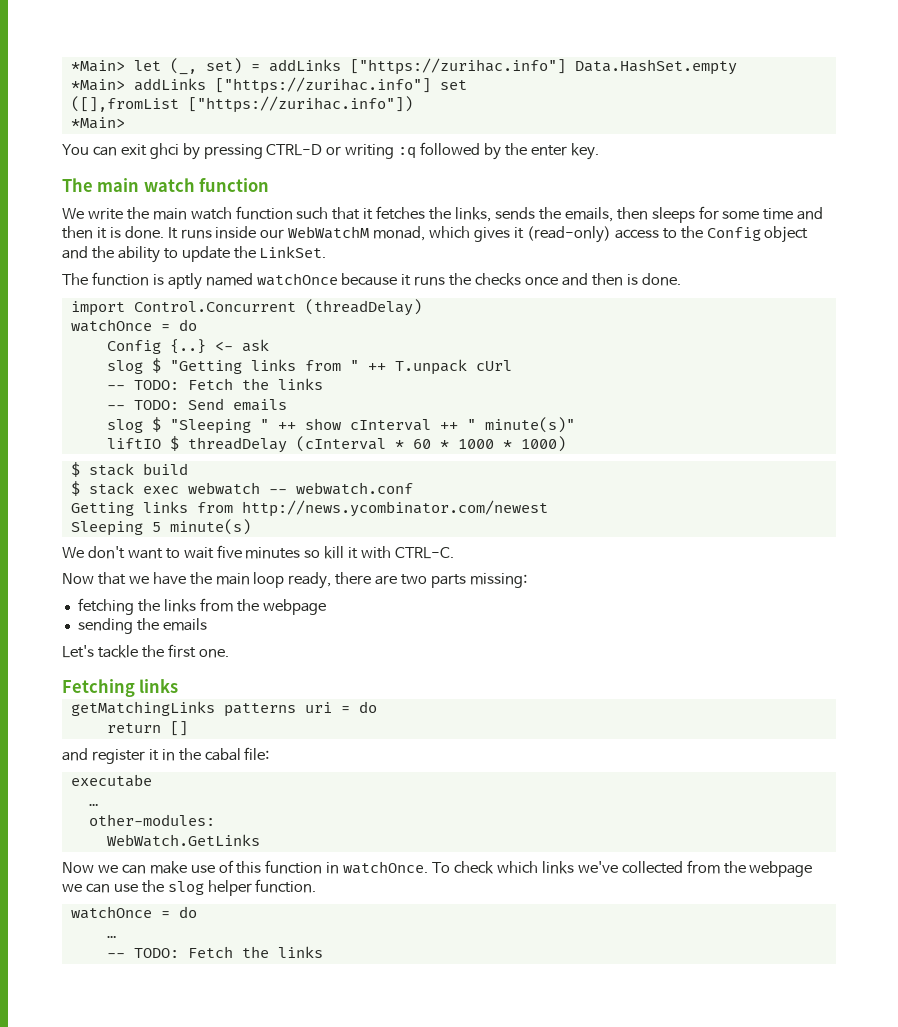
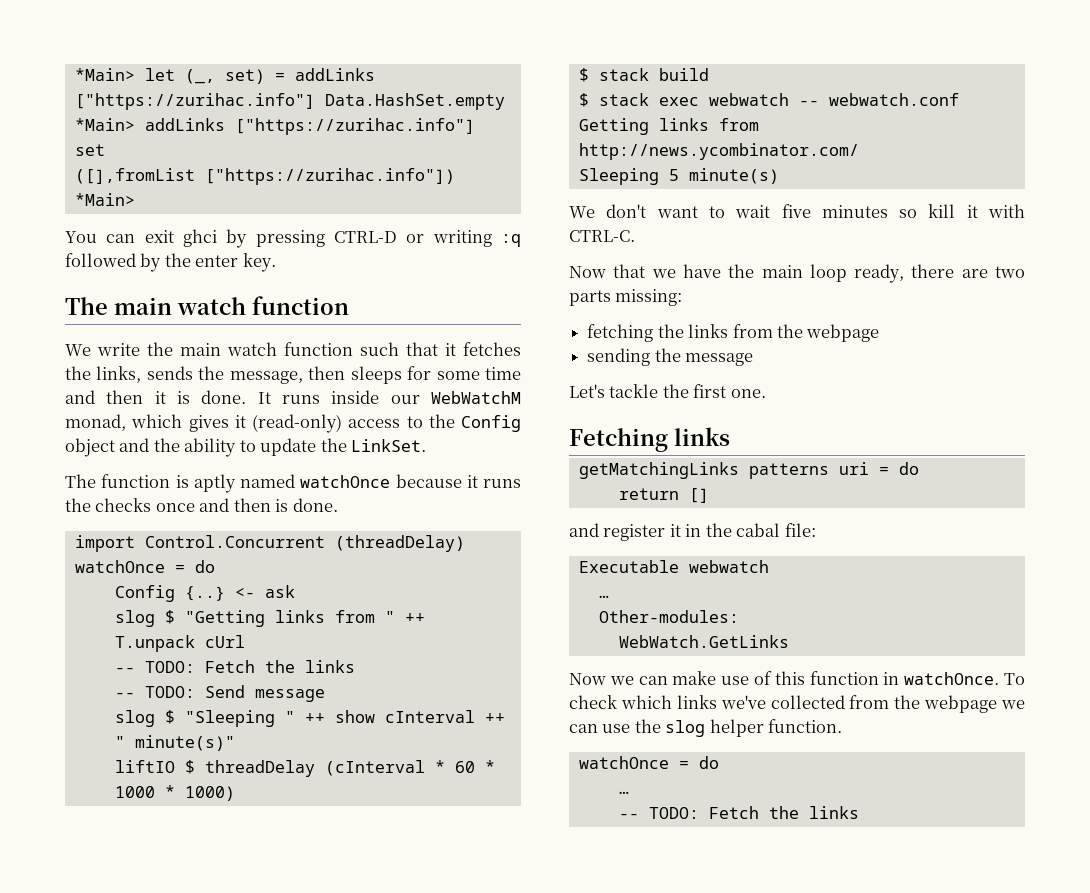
- We write the main watch function such that it fetches the links, sends the emails, then sleeps for some time and then it is done.
+ We write the main watch function such that it fetches the links, sends the message, then sleeps for some time and then it is done.
- -- TODO: Send emails
+ -- TODO: Send message
- Getting links from http://news.ycombinator.com/newest
+ Getting links from http://news.ycombinator.com/
- sending the emails
+ sending the message
- executabe
+ Executable webwatch
  …
- other-modules:
+ Other-modules:

